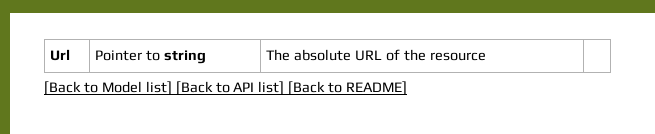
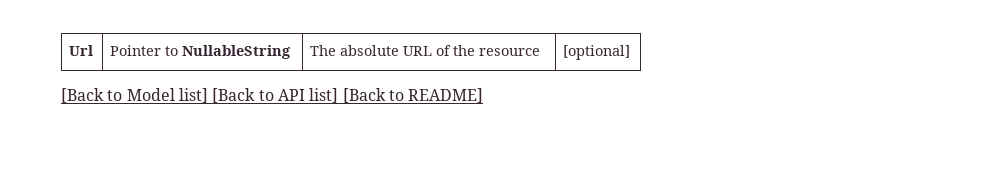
- Url | Pointer to string | The absolute URL of the resource |
+ Url | Pointer to NullableString | The absolute URL of the resource | [optional]

